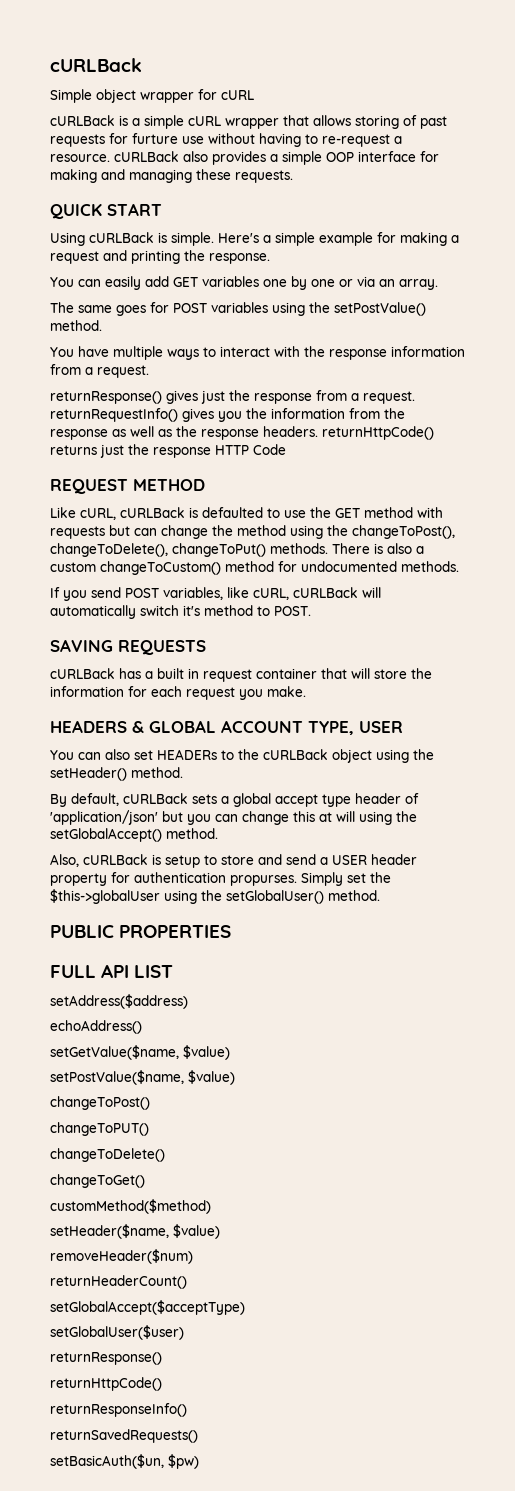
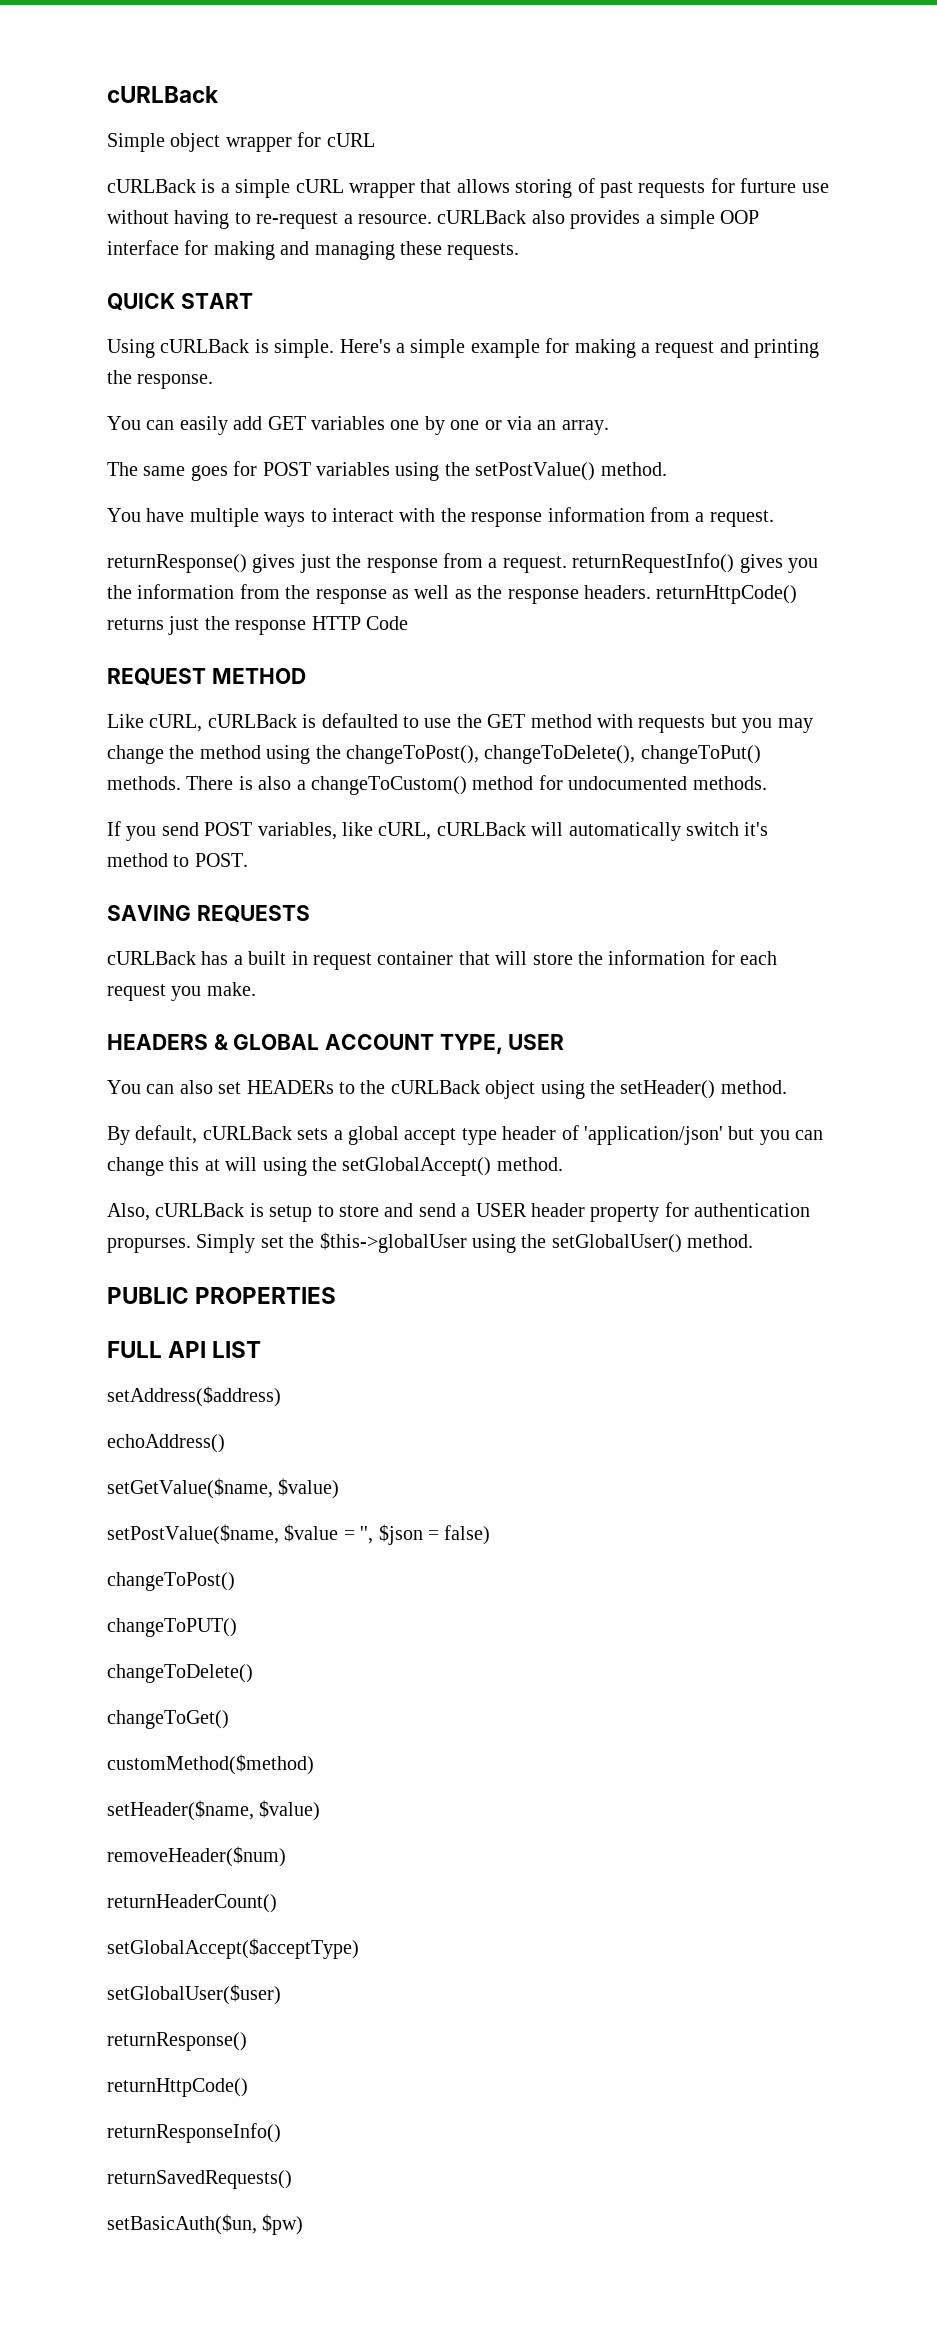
- Like cURL, cURLBack is defaulted to use the GET method with requests but can change the method using the changeToPost(), changeToDelete(), changeToPut() methods.
+ Like cURL, cURLBack is defaulted to use the GET method with requests but you may change the method using the changeToPost(), changeToDelete(), changeToPut() methods.
- There is also a custom changeToCustom() method for undocumented methods.
+ There is also a changeToCustom() method for undocumented methods.
- setPostValue($name, $value)
+ setPostValue($name, $value = '', $json = false)

